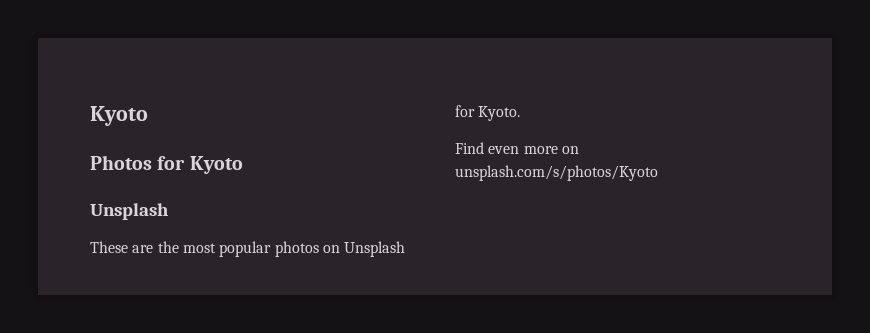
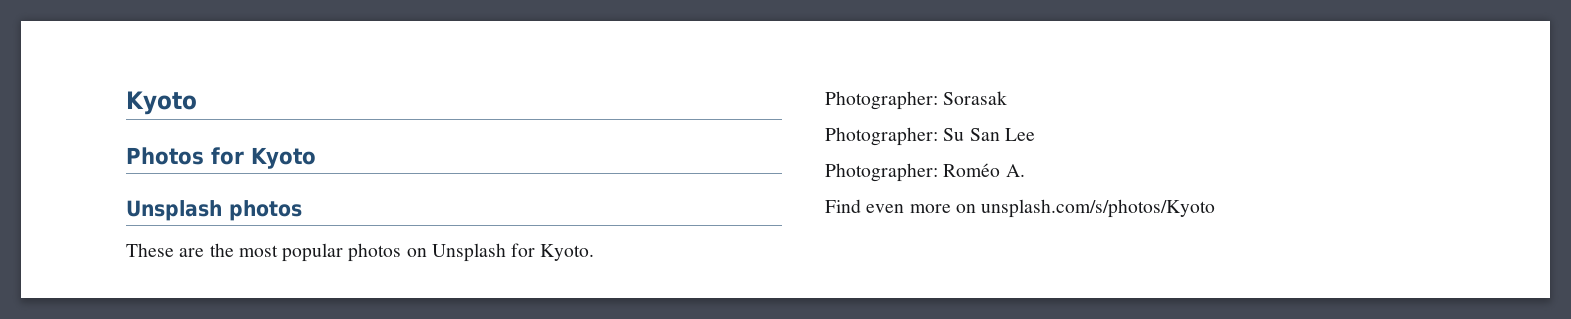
  Photos for Kyoto
- Unsplash
+ Unsplash photos
+ Photographer: Sorasak
+ Photographer: Su San Lee
+ Photographer: Roméo A.

